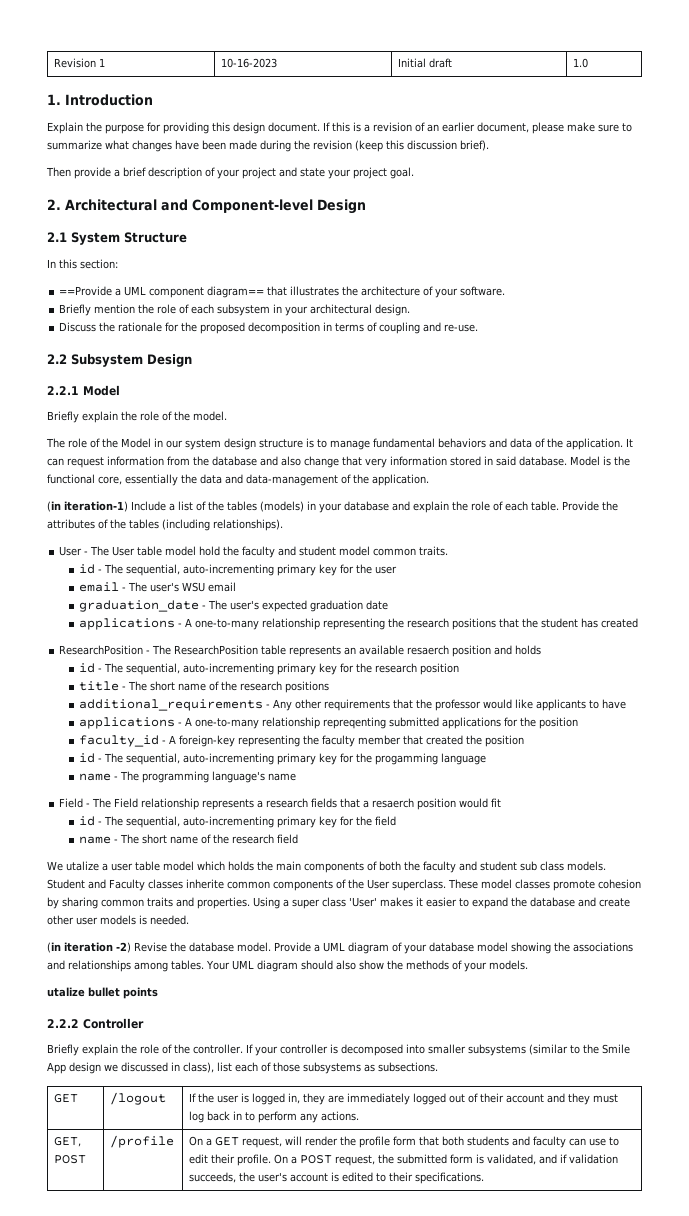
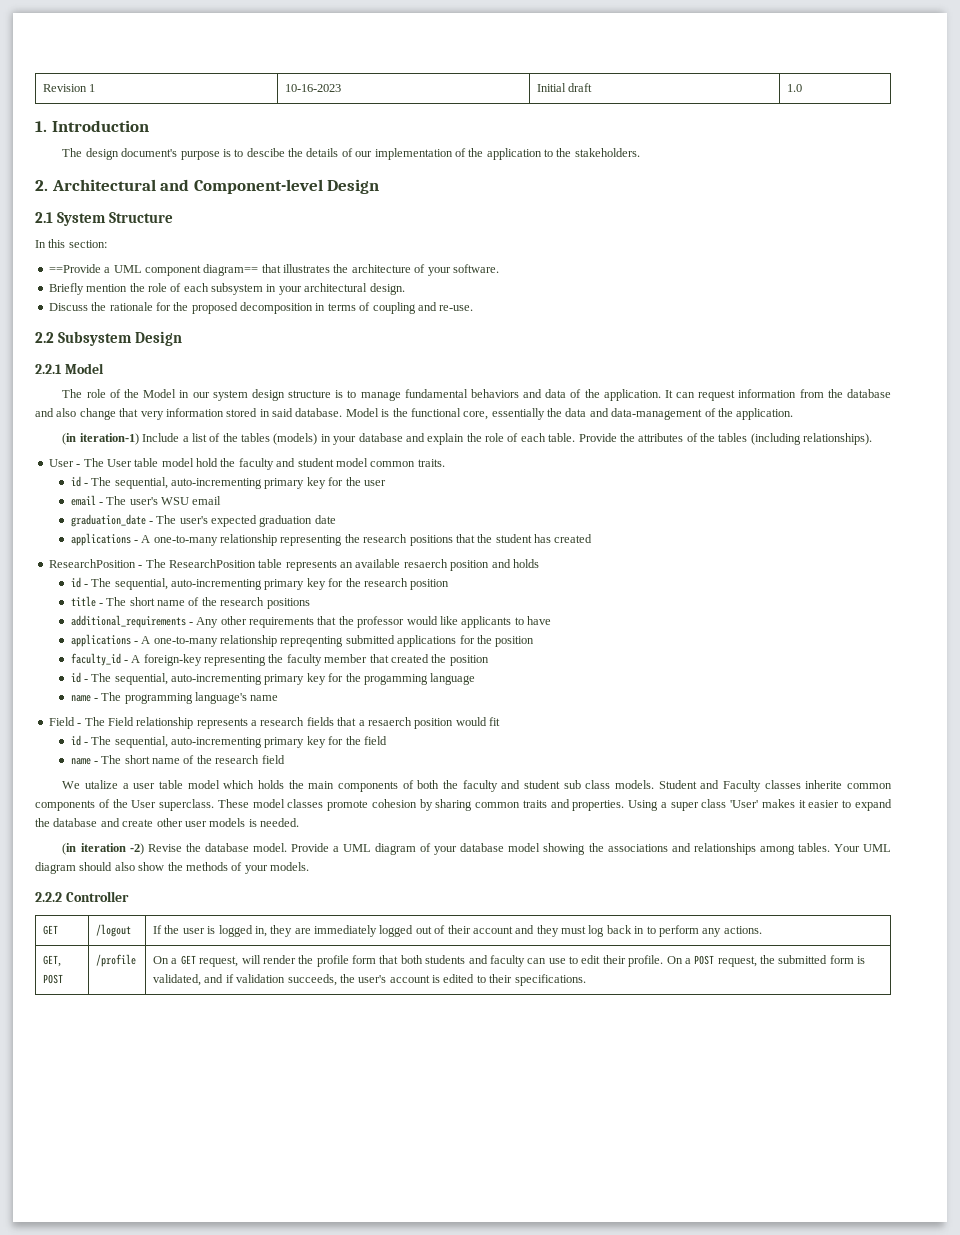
- Explain the purpose for providing this design document. If this is a revision of an earlier document, please make sure to summarize what changes have been made during the revision (keep this discussion brief).
- Then provide a brief description of your project and state your project goal.
+ The design document's purpose is to descibe the details of our implementation of the application to the stakeholders.
- Briefly explain the role of the model.
- utalize bullet points
- Briefly explain the role of the controller. If your controller is decomposed into smaller subsystems (similar to the Smile App design we discussed in class), list each of those subsystems as subsections.

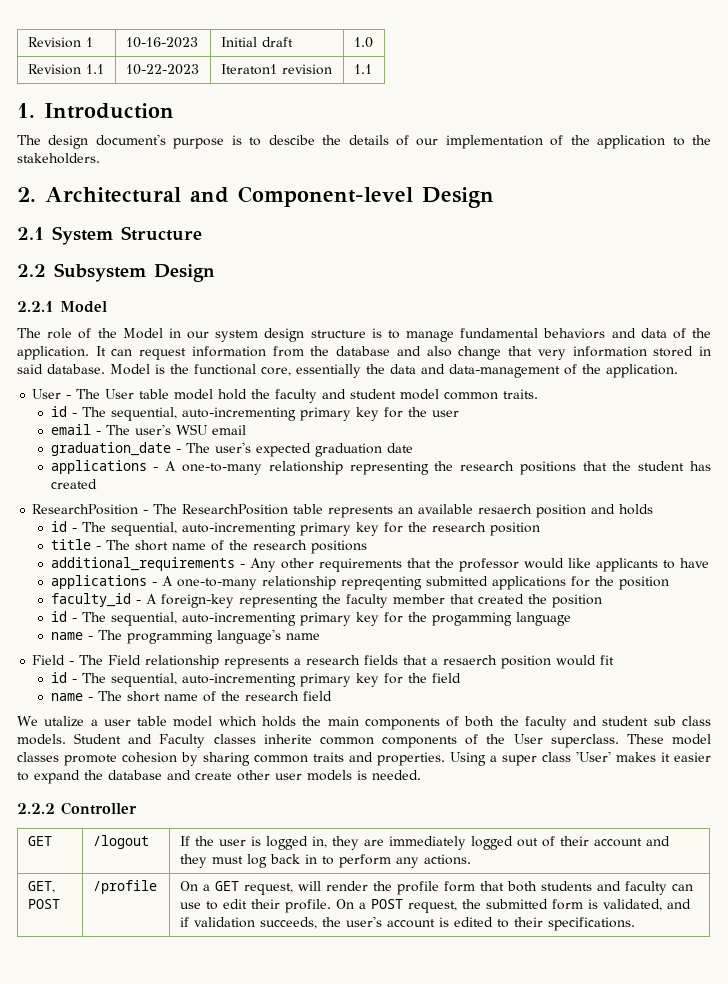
+ Revision 1.1 | 10-22-2023 | Iteraton1 revision | 1.1
- In this section:
- ==Provide a UML component diagram== that illustrates the architecture of your software.
- Briefly mention the role of each subsystem in your architectural design.
- Discuss the rationale for the proposed decomposition in terms of coupling and re-use.
- (in iteration-1) Include a list of the tables (models) in your database and explain the role of each table. Provide the attributes of the tables (including relationships).
- (in iteration -2) Revise the database model. Provide a UML diagram of your database model showing the associations and relationships among tables. Your UML diagram should also show the methods of your models.

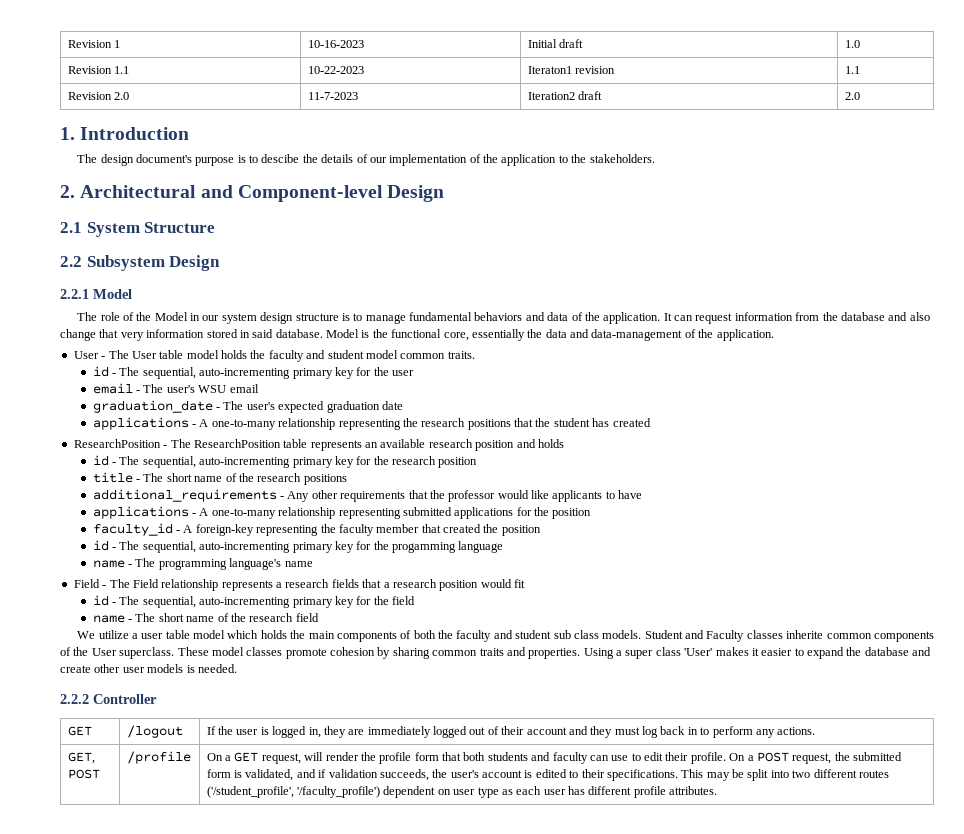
+ Revision 2.0 | 11-7-2023 | Iteration2 draft | 2.0
- User - The User table model hold the faculty and student model common traits.
+ User - The User table model holds the faculty and student model common traits.
- ResearchPosition - The ResearchPosition table represents an available resaerch position and holds
+ ResearchPosition - The ResearchPosition table represents an available research position and holds
- applications - A one-to-many relationship repreqenting submitted applications for the position
+ applications - A one-to-many relationship representing submitted applications for the position
- Field - The Field relationship represents a research fields that a resaerch position would fit
+ Field - The Field relationship represents a research fields that a research position would fit
- We utalize a user table model which holds the main components of both the faculty and student sub class models.
+ We utilize a user table model which holds the main components of both the faculty and student sub class models.
+ This may be split into two different routes ('/student_profile', '/faculty_profile') dependent on user type as each user has different profile attributes.

